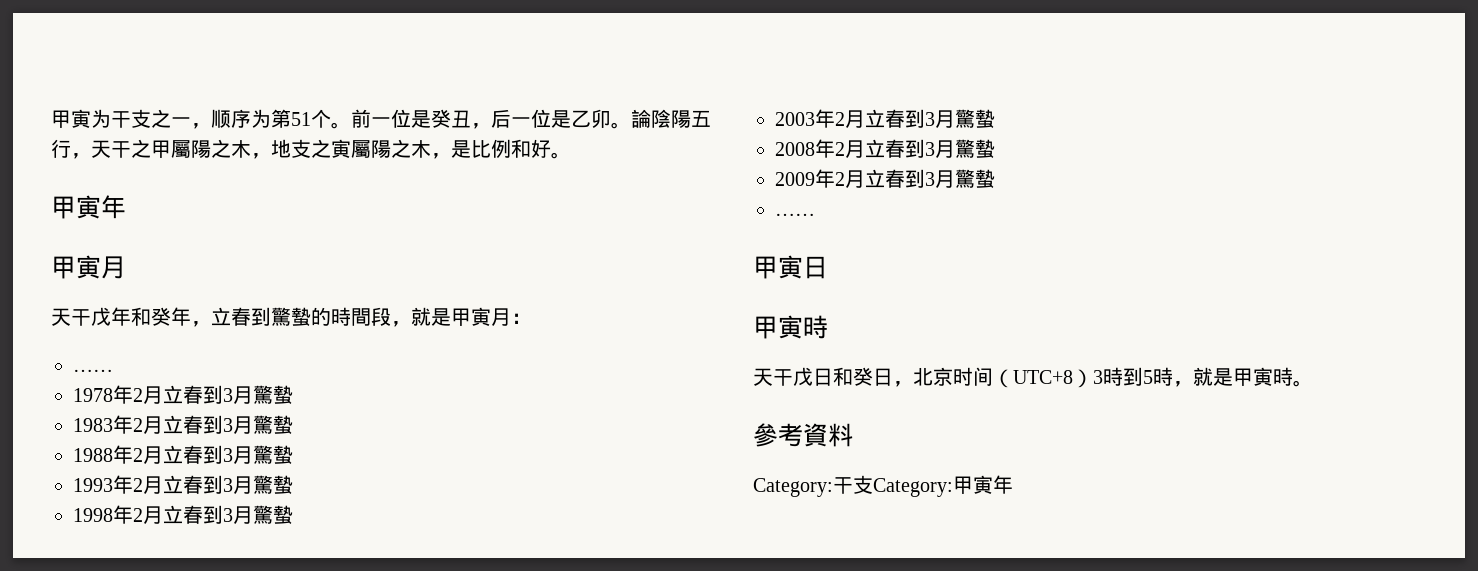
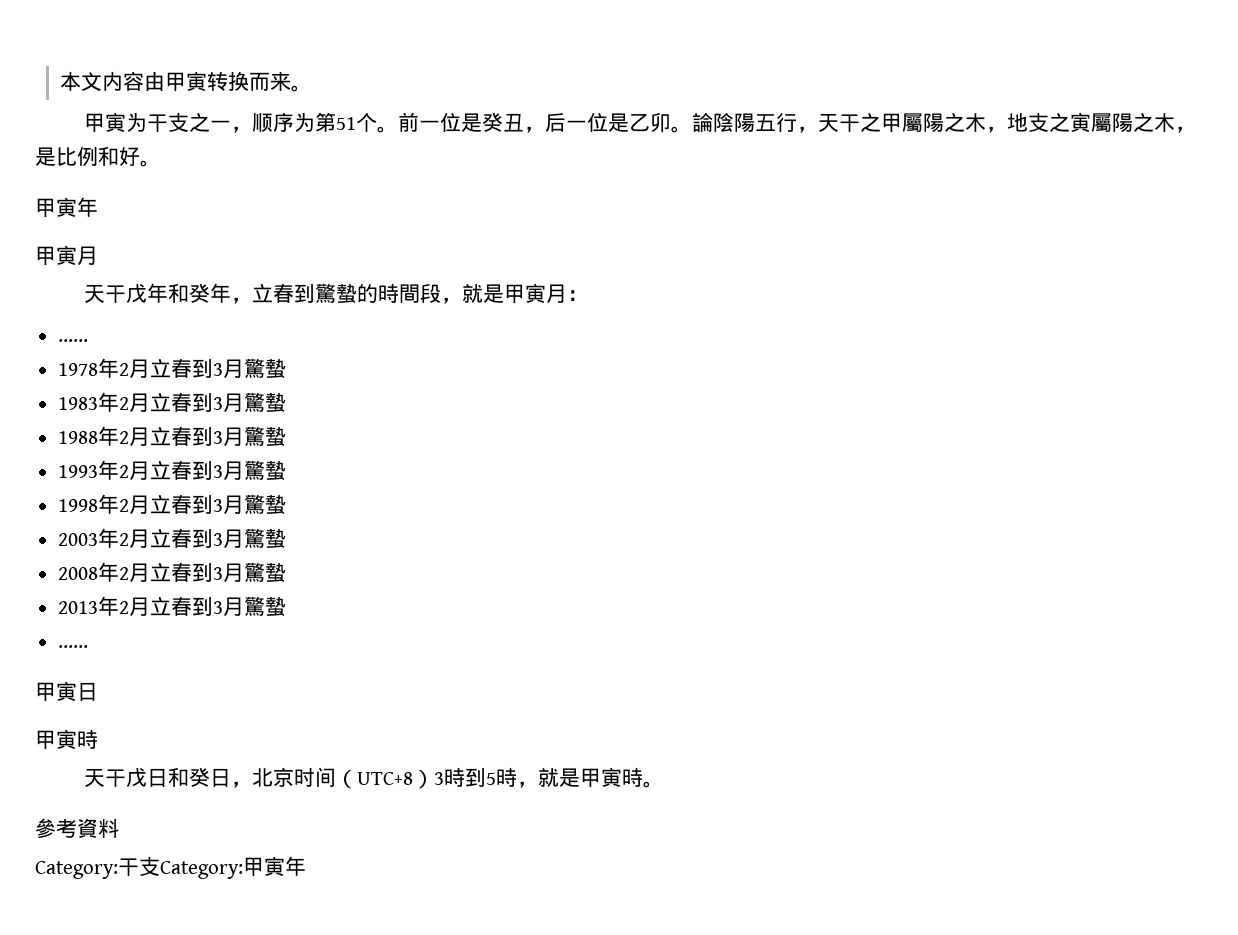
+ 本文内容由甲寅转换而来。
- 2009年2月立春到3月驚蟄
+ 2013年2月立春到3月驚蟄

